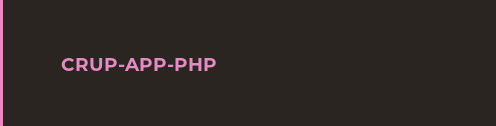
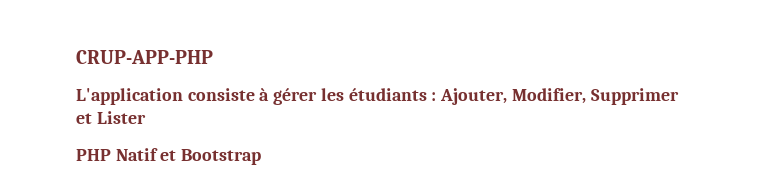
+ L'application consiste à gérer les étudiants : Ajouter, Modifier, Supprimer et Lister
+ PHP Natif et Bootstrap

